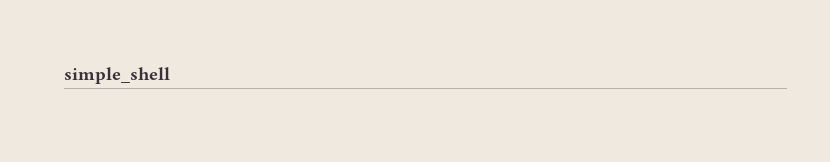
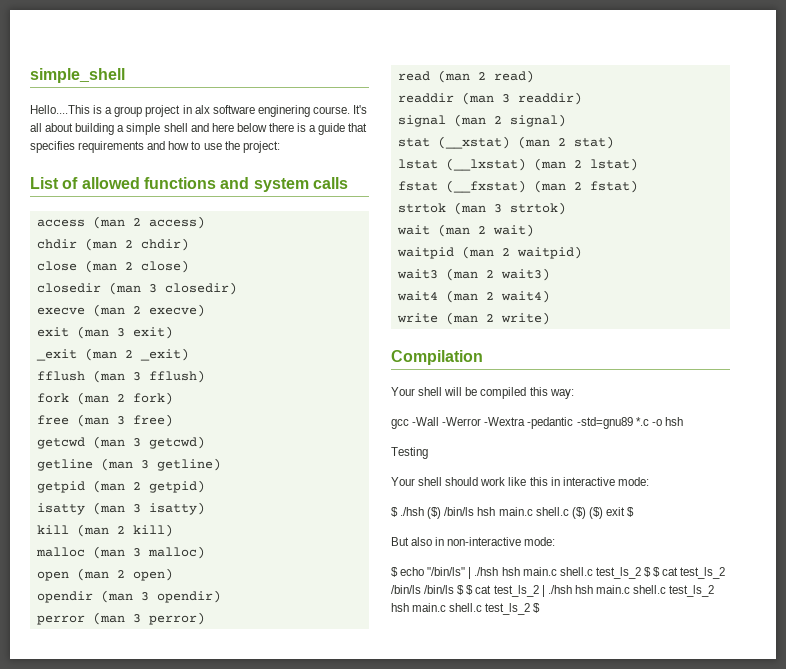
+ Hello....This is a group project in alx software enginering course. It's all about building a simple shell and here below there is a guide that specifies requirements and how to use the project:
+ List of allowed functions and system calls
+ access (man 2 access)
+ chdir (man 2 chdir)
+ close (man 2 close)
+ closedir (man 3 closedir)
+ execve (man 2 execve)
+ exit (man 3 exit)
+ _exit (man 2 _exit)
+ fflush (man 3 fflush)
+ fork (man 2 fork)
+ free (man 3 free)
+ getcwd (man 3 getcwd)
+ getline (man 3 getline)
+ getpid (man 2 getpid)
+ isatty (man 3 isatty)
+ kill (man 2 kill)
+ malloc (man 3 malloc)
+ open (man 2 open)
+ opendir (man 3 opendir)
+ perror (man 3 perror)
+ read (man 2 read)
+ readdir (man 3 readdir)
+ signal (man 2 signal)
+ stat (__xstat) (man 2 stat)
+ lstat (__lxstat) (man 2 lstat)
+ fstat (__fxstat) (man 2 fstat)
+ strtok (man 3 strtok)
+ wait (man 2 wait)
+ waitpid (man 2 waitpid)
+ wait3 (man 2 wait3)
+ wait4 (man 2 wait4)
+ write (man 2 write)
+ Compilation
+ Your shell will be compiled this way:
+ gcc -Wall -Werror -Wextra -pedantic -std=gnu89 *.c -o hsh
+ Testing
+ Your shell should work like this in interactive mode:
+ $ ./hsh ($) /bin/ls hsh main.c shell.c ($) ($) exit $
+ But also in non-interactive mode:
+ $ echo "/bin/ls" | ./hsh hsh main.c shell.c test_ls_2 $ $ cat test_ls_2 /bin/ls /bin/ls $ $ cat test_ls_2 | ./hsh hsh main.c shell.c test_ls_2 hsh main.c shell.c test_ls_2 $

